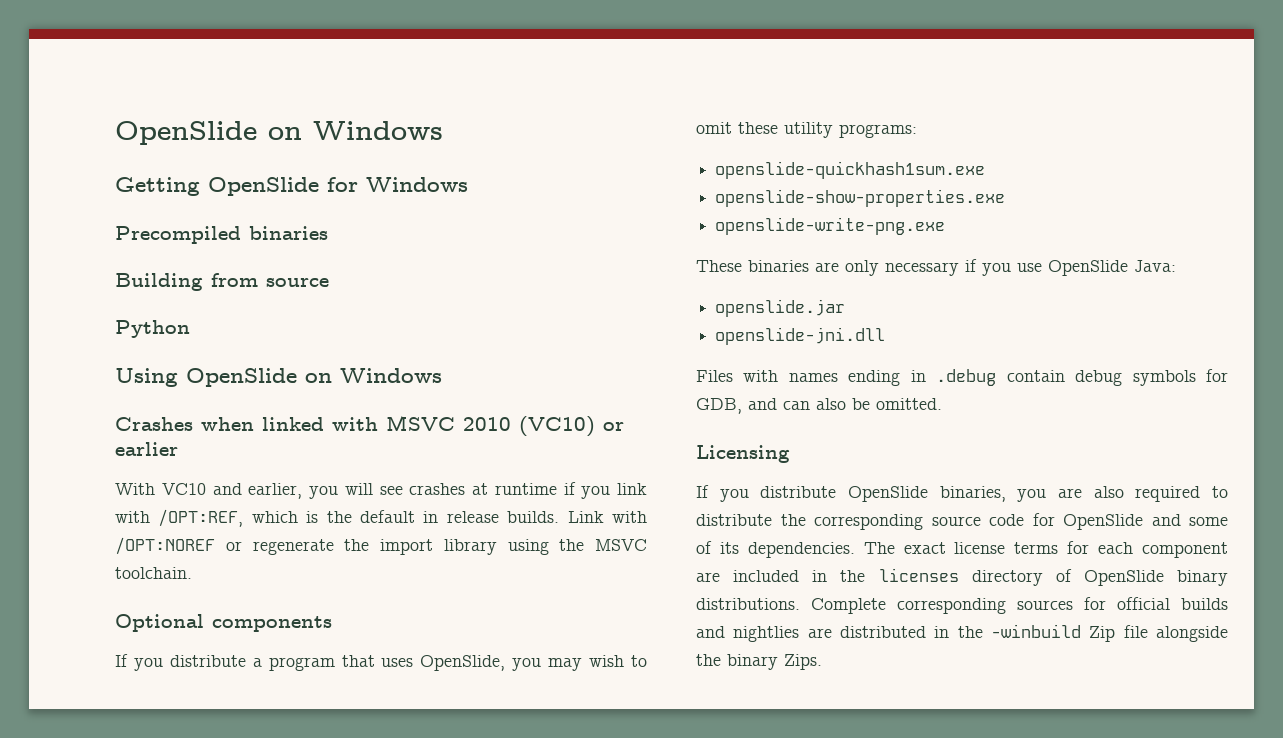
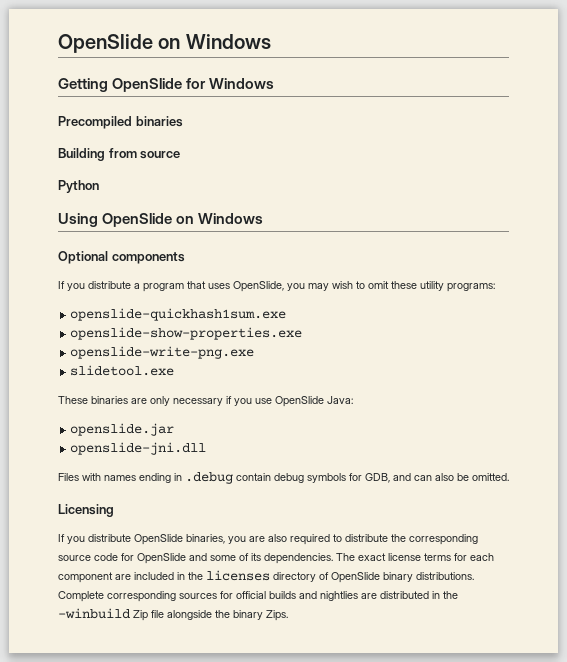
- Crashes when linked with MSVC 2010 (VC10) or earlier
- With VC10 and earlier, you will see crashes at runtime if you link with /OPT:REF, which is the default in release builds. Link with /OPT:NOREF or regenerate the import library using the MSVC toolchain.
+ slidetool.exe

